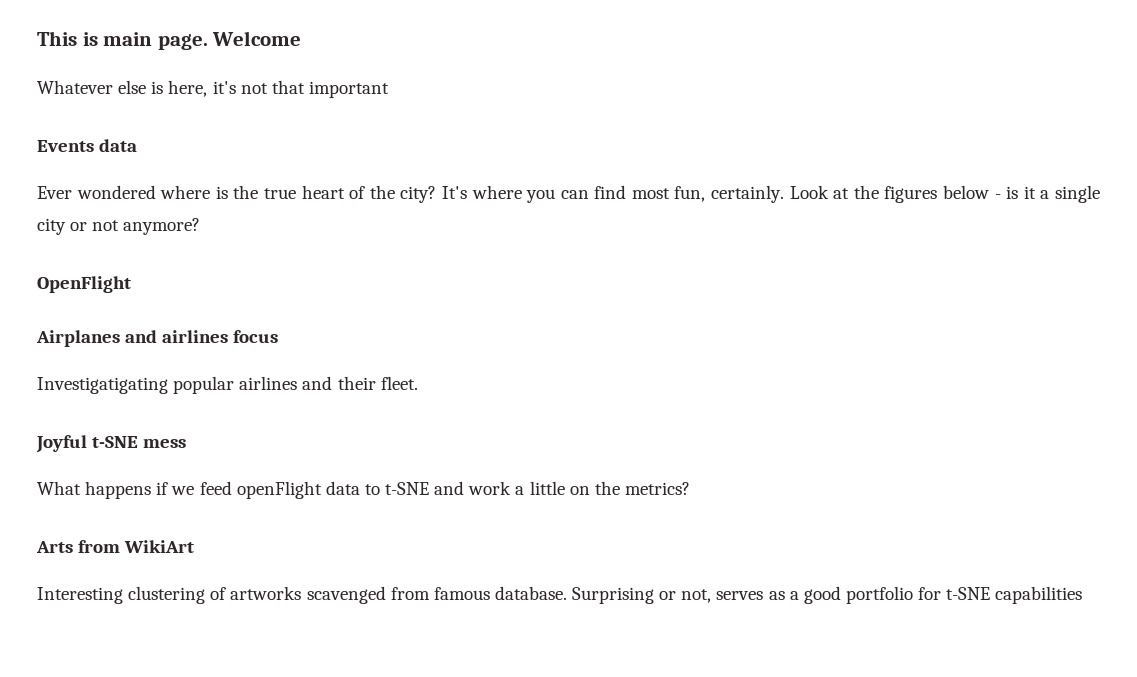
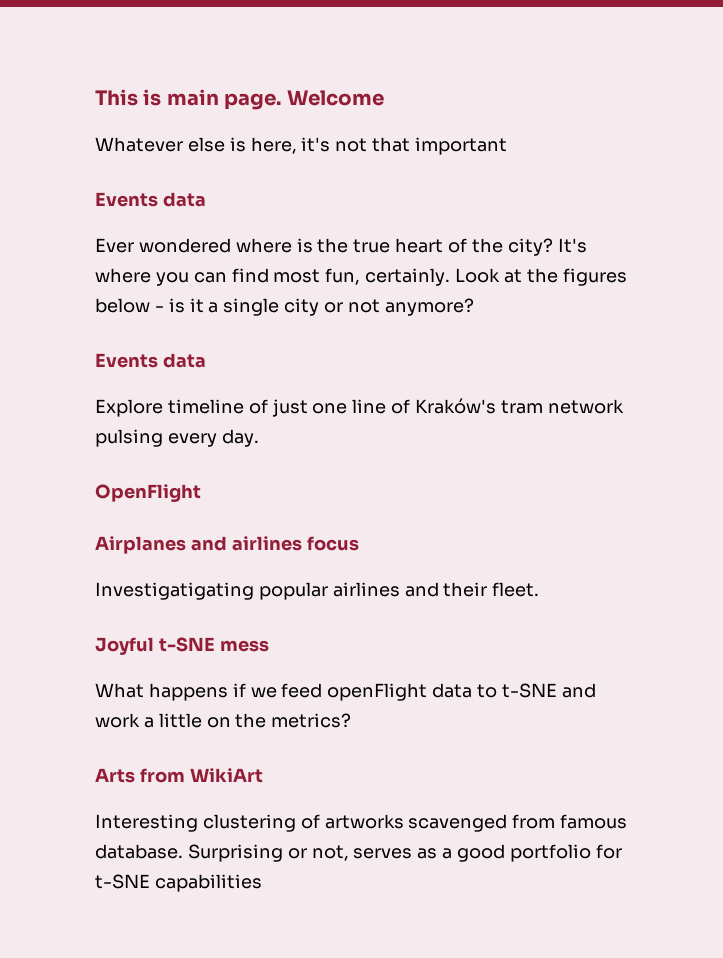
  Look at the figures below - is it a single city or not anymore?
+ Events data
+ Explore timeline of just one line of Kraków's tram network pulsing every day.

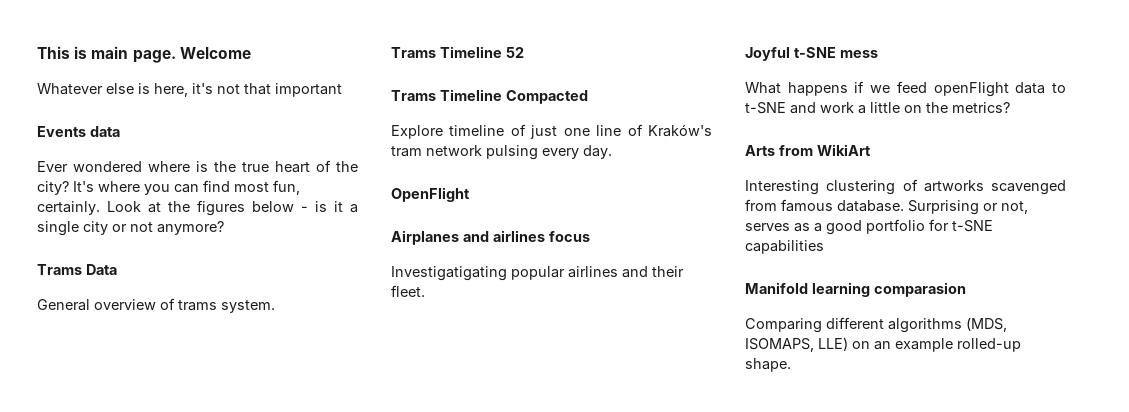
  Look at the figures below - is it a single city or not anymore?
- Events data
+ Trams Data
+ General overview of trams system.
+ Trams Timeline 52
+ Trams Timeline Compacted
+ Manifold learning comparasion
+ Comparing different algorithms (MDS, ISOMAPS, LLE) on an example rolled-up shape.

